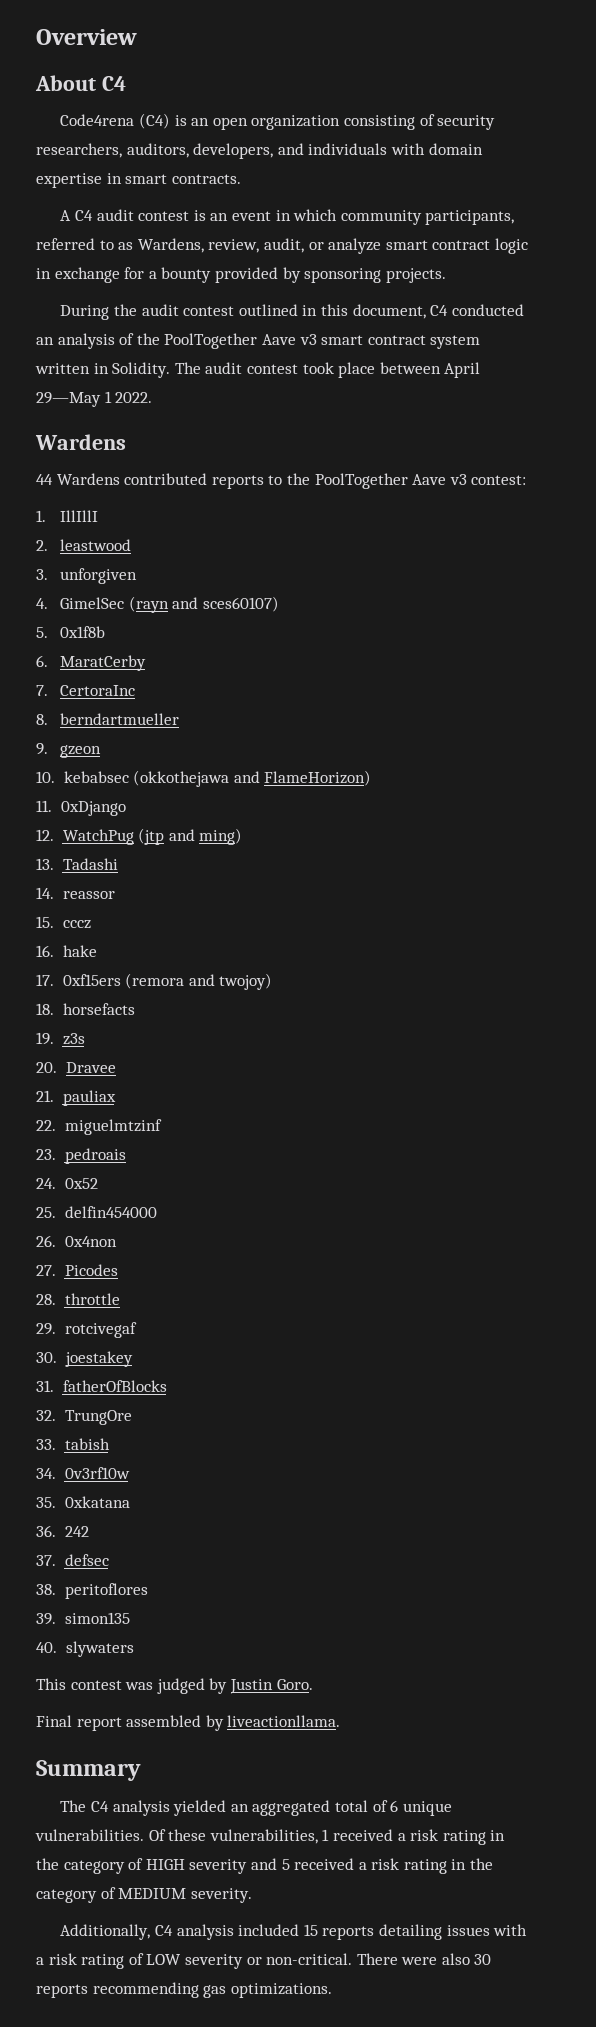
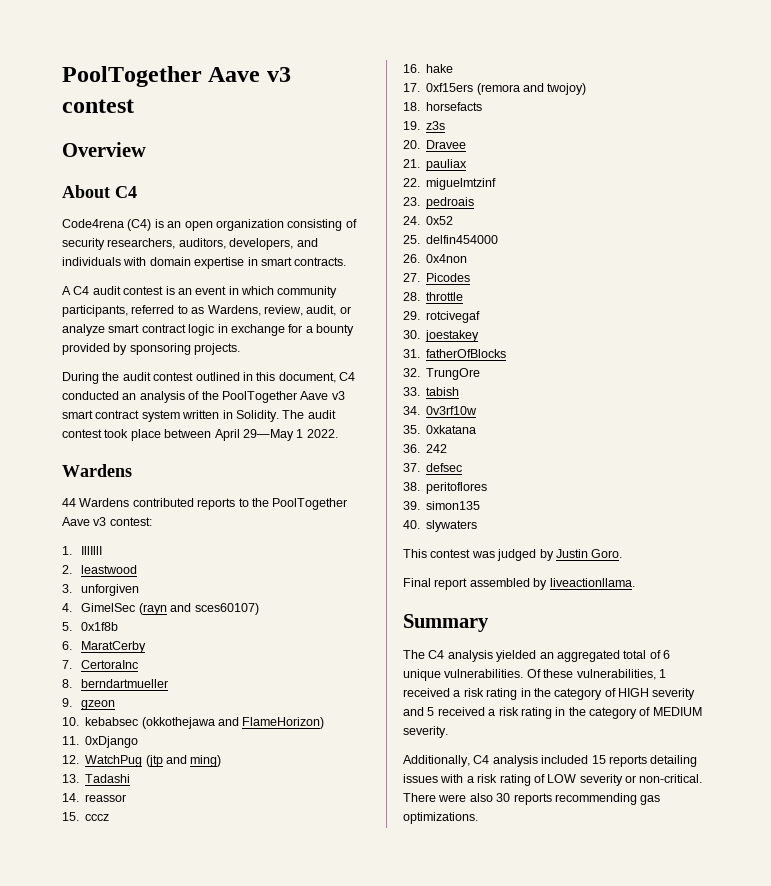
+ PoolTogether Aave v3 contest

